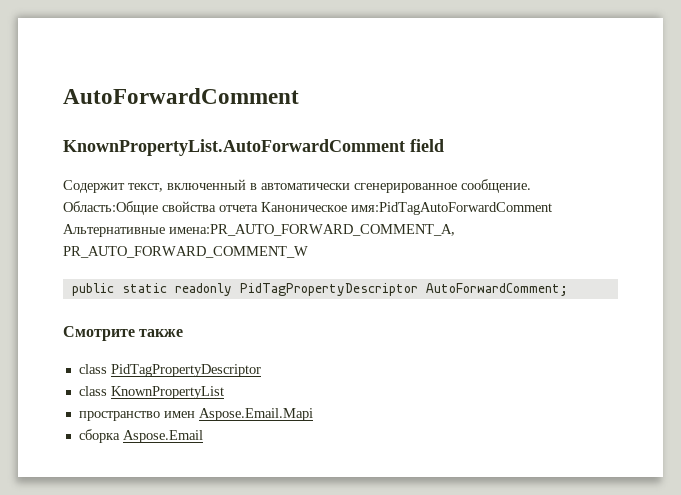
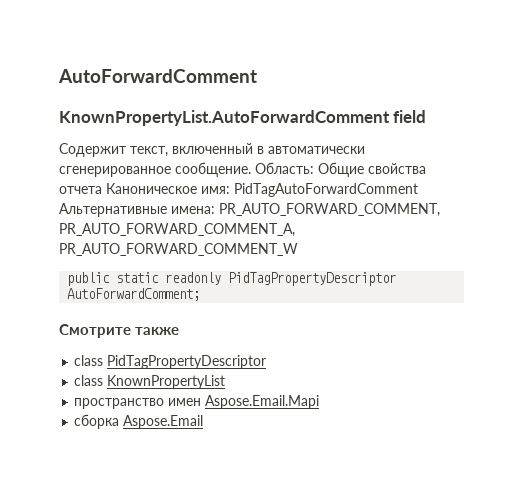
- Область:Общие свойства отчета Каноническое имя:PidTagAutoForwardComment Альтернативные имена:PR_AUTO_FORWARD_COMMENT_A, PR_AUTO_FORWARD_COMMENT_W
+ Область: Общие свойства отчета Каноническое имя: PidTagAutoForwardComment Альтернативные имена: PR_AUTO_FORWARD_COMMENT, PR_AUTO_FORWARD_COMMENT_A, PR_AUTO_FORWARD_COMMENT_W

